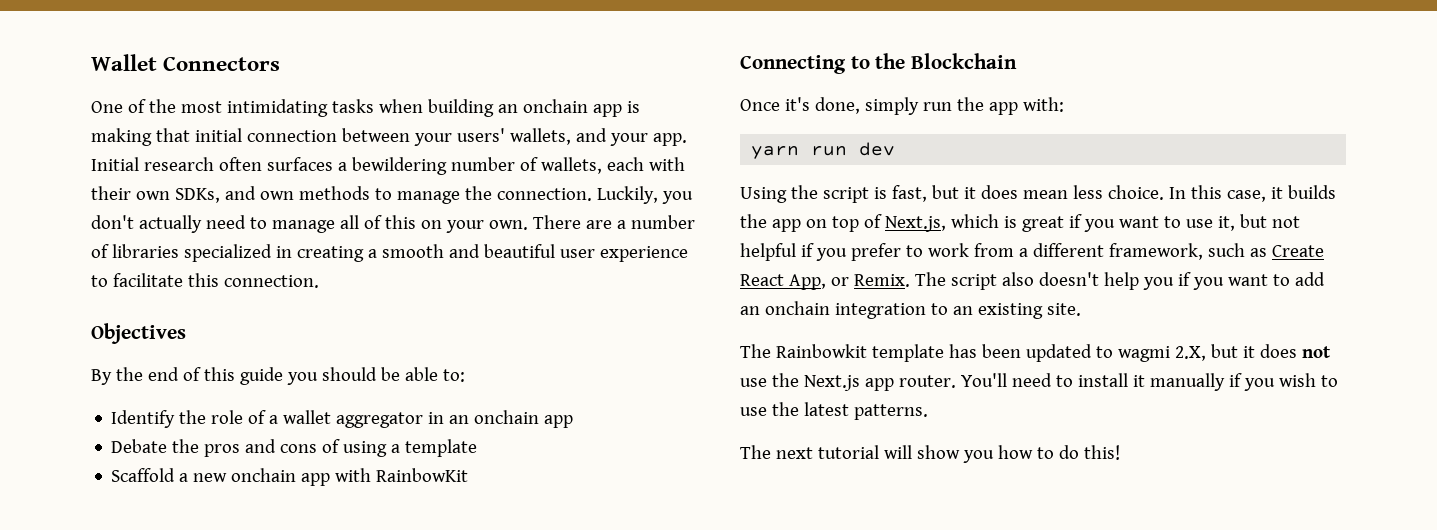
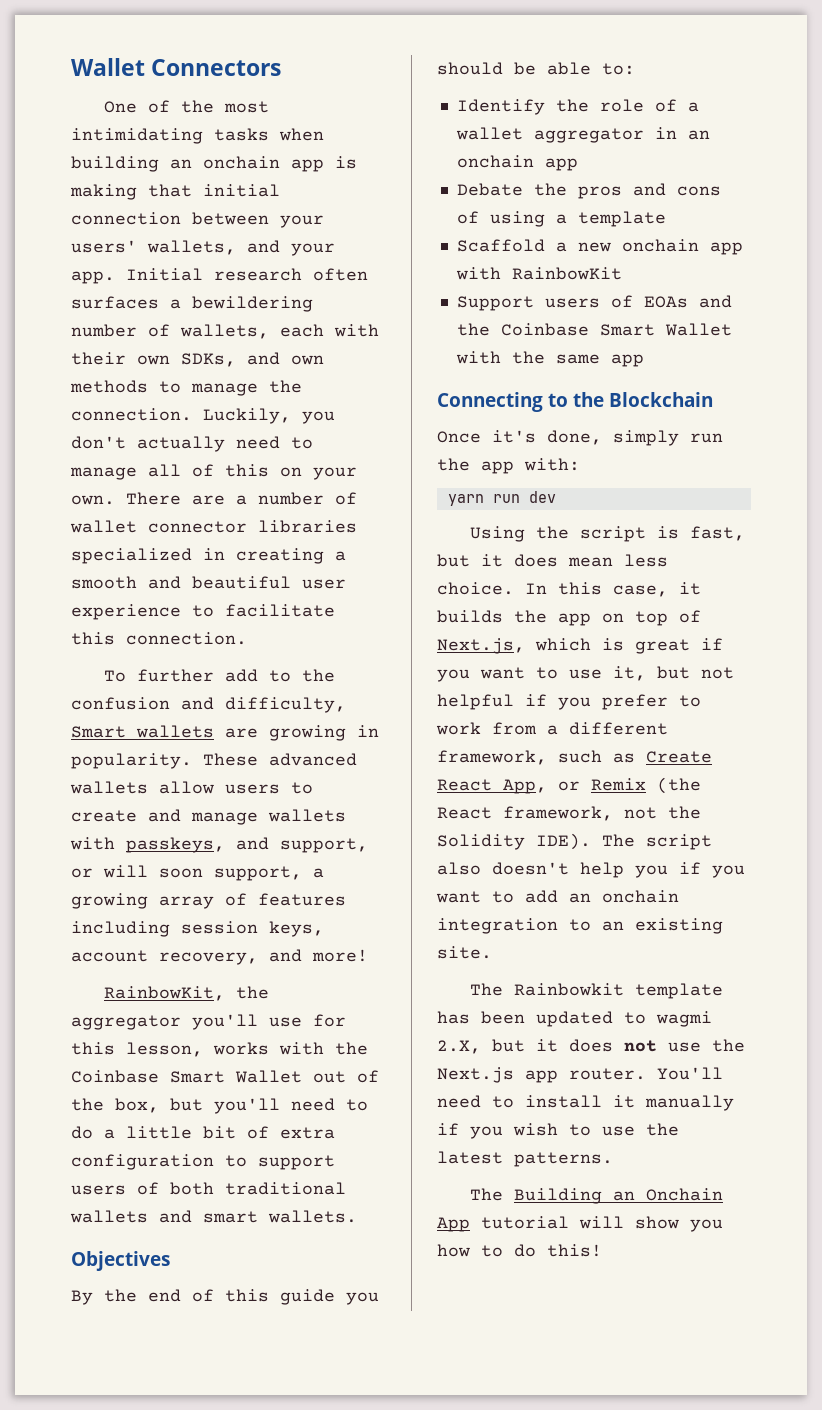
- There are a number of libraries specialized in creating a smooth and beautiful user experience to facilitate this connection.
+ There are a number of wallet connector libraries specialized in creating a smooth and beautiful user experience to facilitate this connection.
+ To further add to the confusion and difficulty, Smart wallets are growing in popularity. These advanced wallets allow users to create and manage wallets with passkeys, and support, or will soon support, a growing array of features including session keys, account recovery, and more!
+ RainbowKit, the aggregator you'll use for this lesson, works with the Coinbase Smart Wallet out of the box, but you'll need to do a little bit of extra configuration to support users of both traditional wallets and smart wallets.
+ Support users of EOAs and the Coinbase Smart Wallet with the same app
- In this case, it builds the app on top of Next.js, which is great if you want to use it, but not helpful if you prefer to work from a different framework, such as Create React App, or Remix.
+ In this case, it builds the app on top of Next.js, which is great if you want to use it, but not helpful if you prefer to work from a different framework, such as Create React App, or Remix (the React framework, not the Solidity IDE).
- The next tutorial will show you how to do this!
+ The Building an Onchain App tutorial will show you how to do this!

